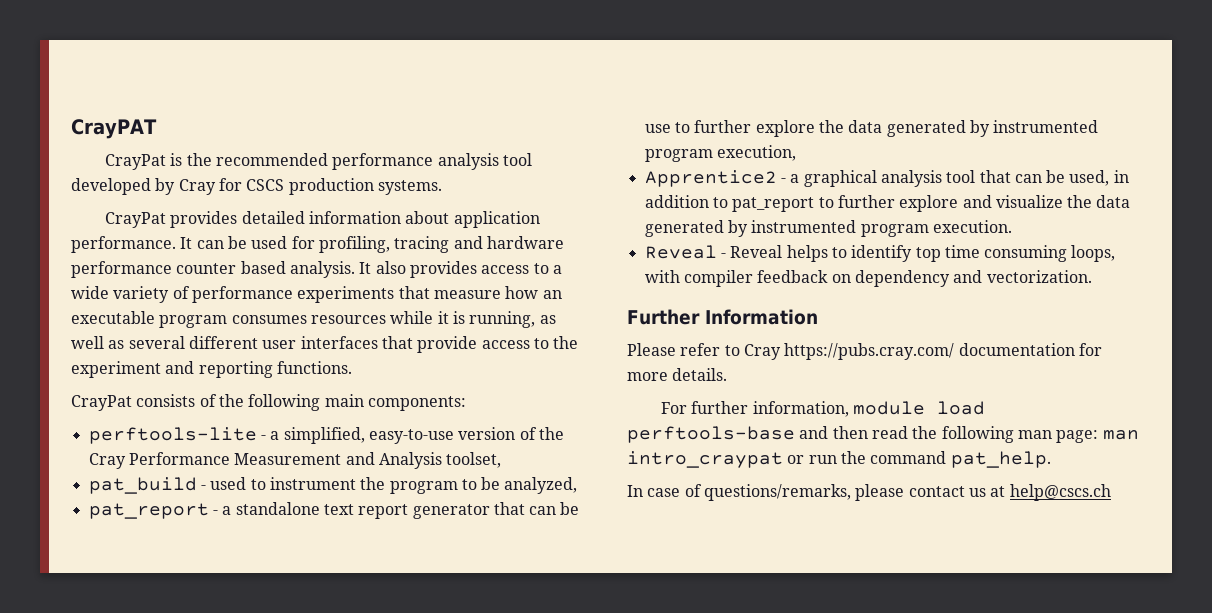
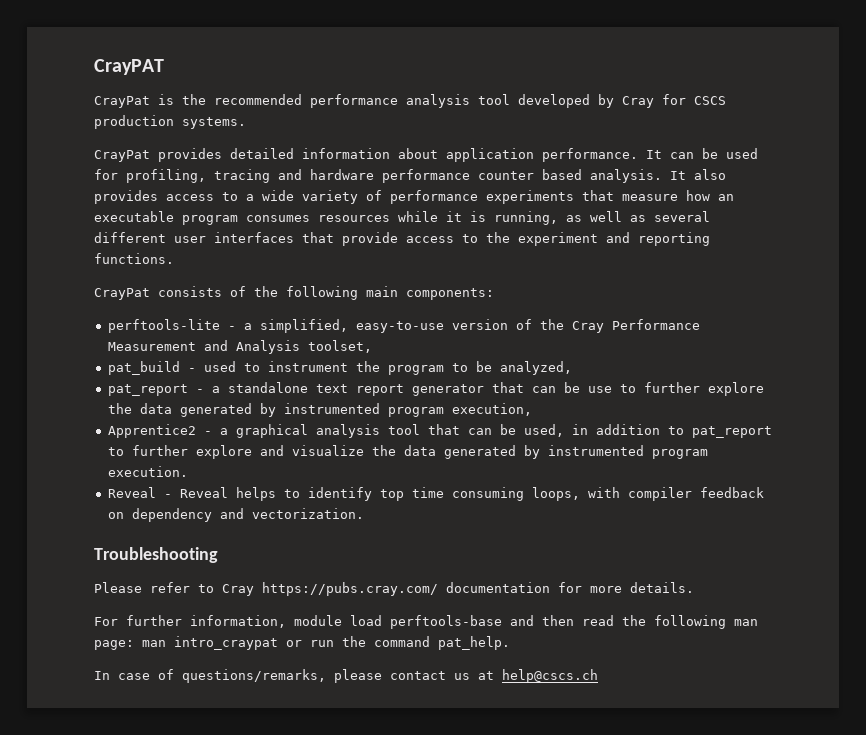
- Further Information
+ Troubleshooting

